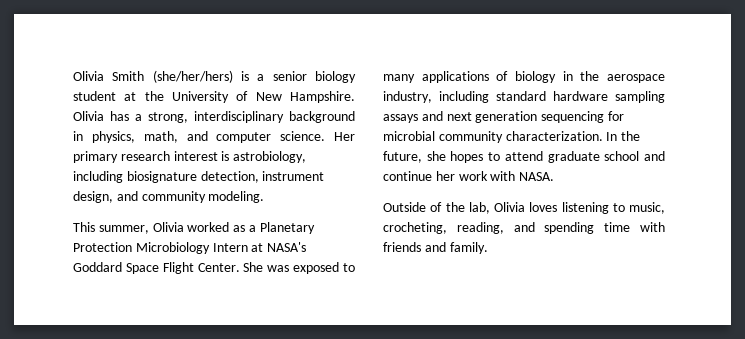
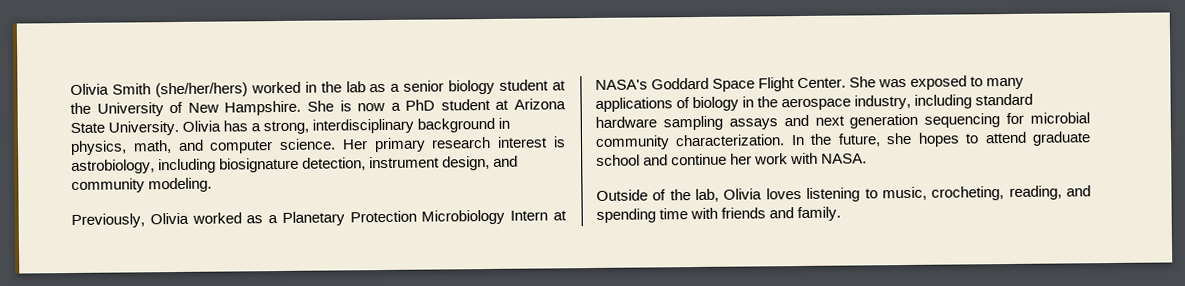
- Olivia Smith (she/her/hers) is a senior biology student at the University of New Hampshire.
+ Olivia Smith (she/her/hers) worked in the lab as a senior biology student at the University of New Hampshire.
+ She is now a PhD student at Arizona State University.
- This summer, Olivia worked as a Planetary Protection Microbiology Intern at NASA's Goddard Space Flight Center.
+ Previously, Olivia worked as a Planetary Protection Microbiology Intern at NASA's Goddard Space Flight Center.

